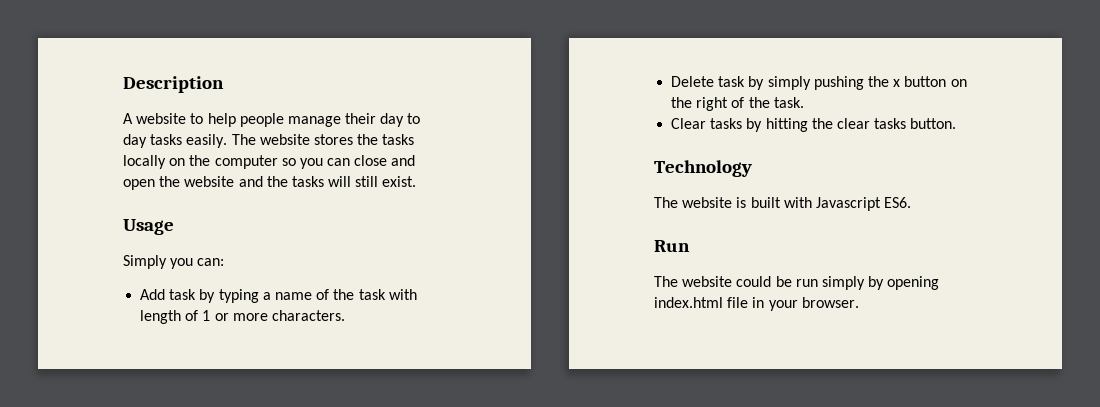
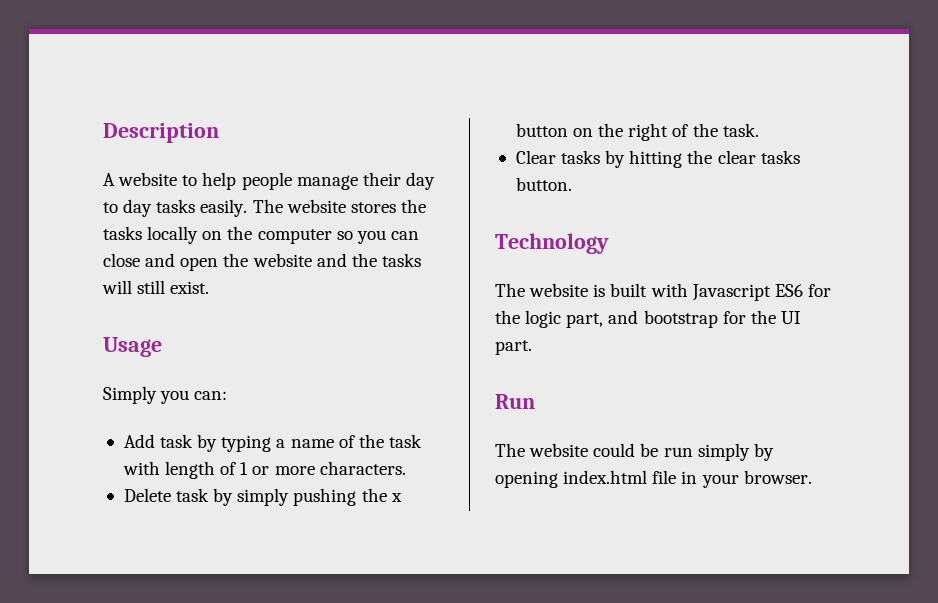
- The website is built with Javascript ES6.
+ The website is built with Javascript ES6 for the logic part, and bootstrap for the UI part.

